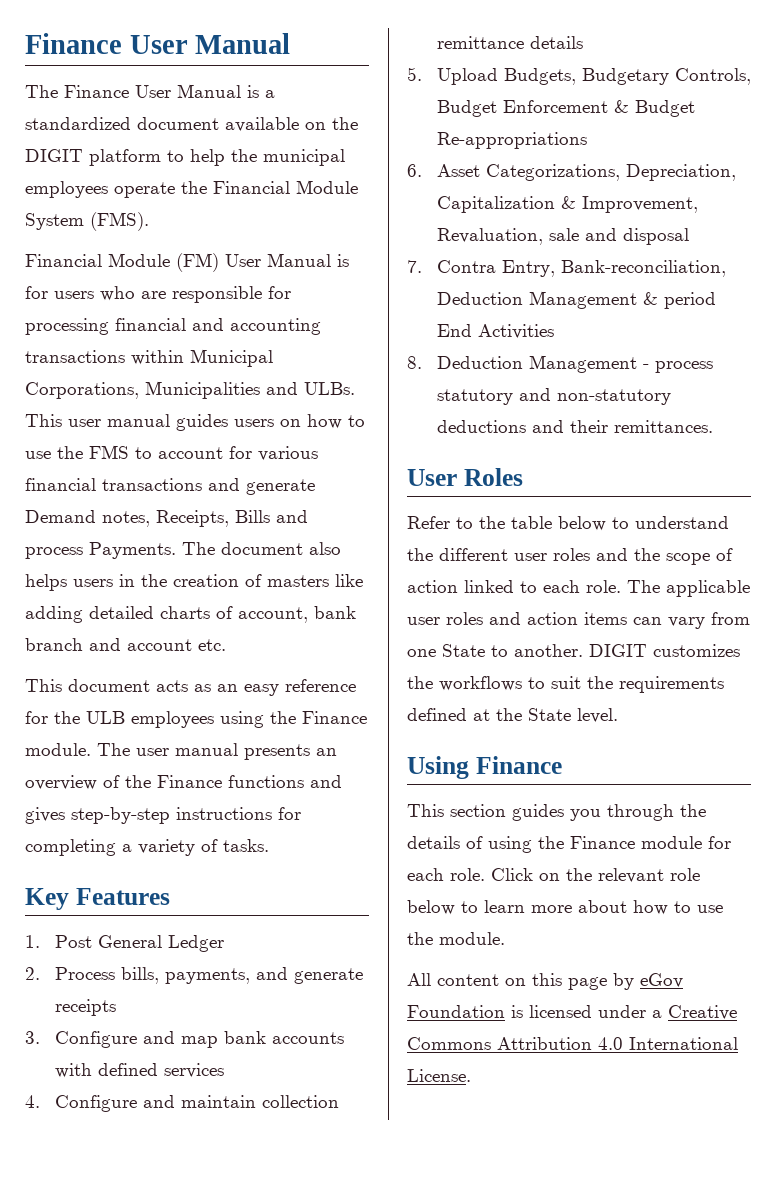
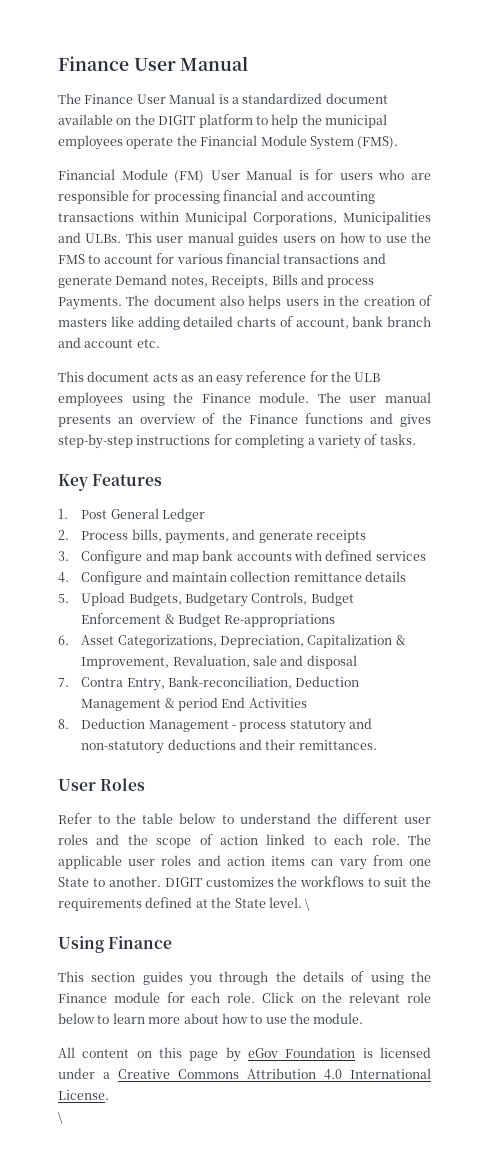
- DIGIT customizes the workflows to suit the requirements defined at the State level.
+ DIGIT customizes the workflows to suit the requirements defined at the State level. \
  All content on this page by eGov Foundation is licensed under a Creative Commons Attribution 4.0 International License.
+ \

